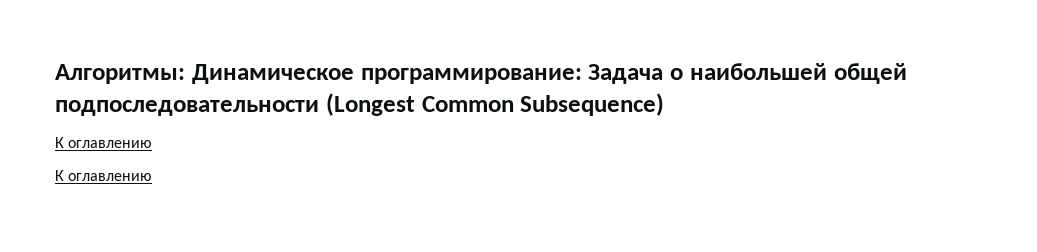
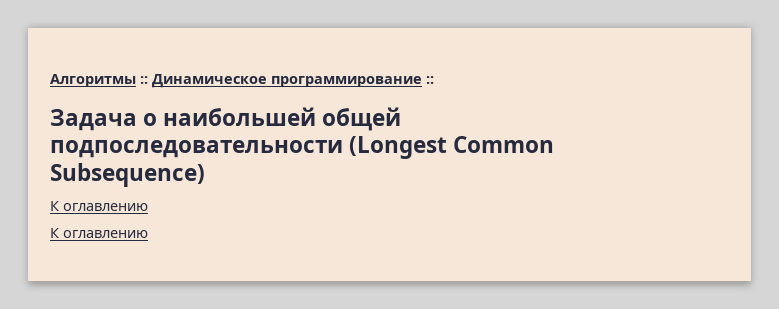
- Алгоритмы: Динамическое программирование: Задача о наибольшей общей подпоследовательности (Longest Common Subsequence)
+ Алгоритмы :: Динамическое программирование ::
+ Задача о наибольшей общей подпоследовательности (Longest Common Subsequence)

